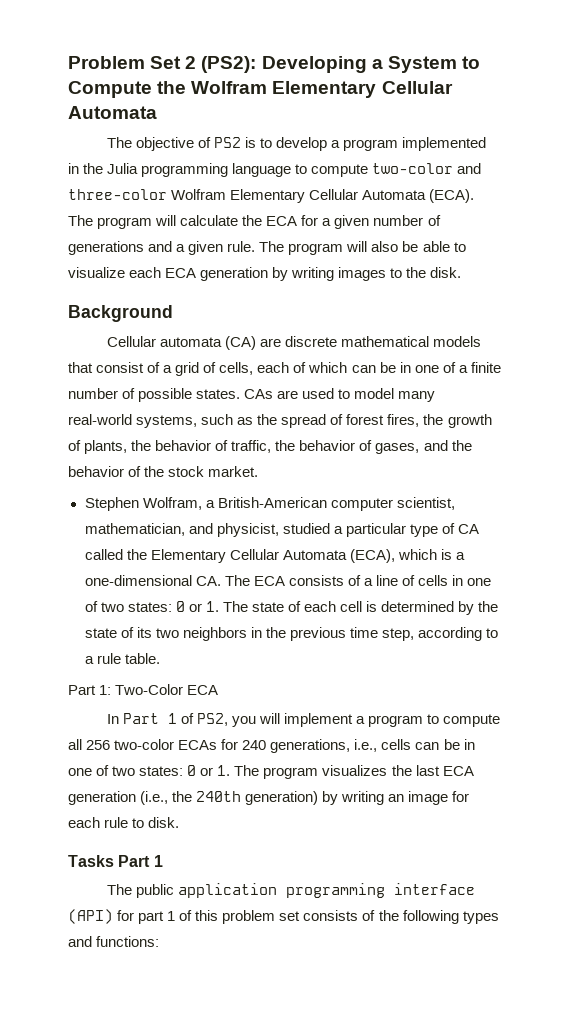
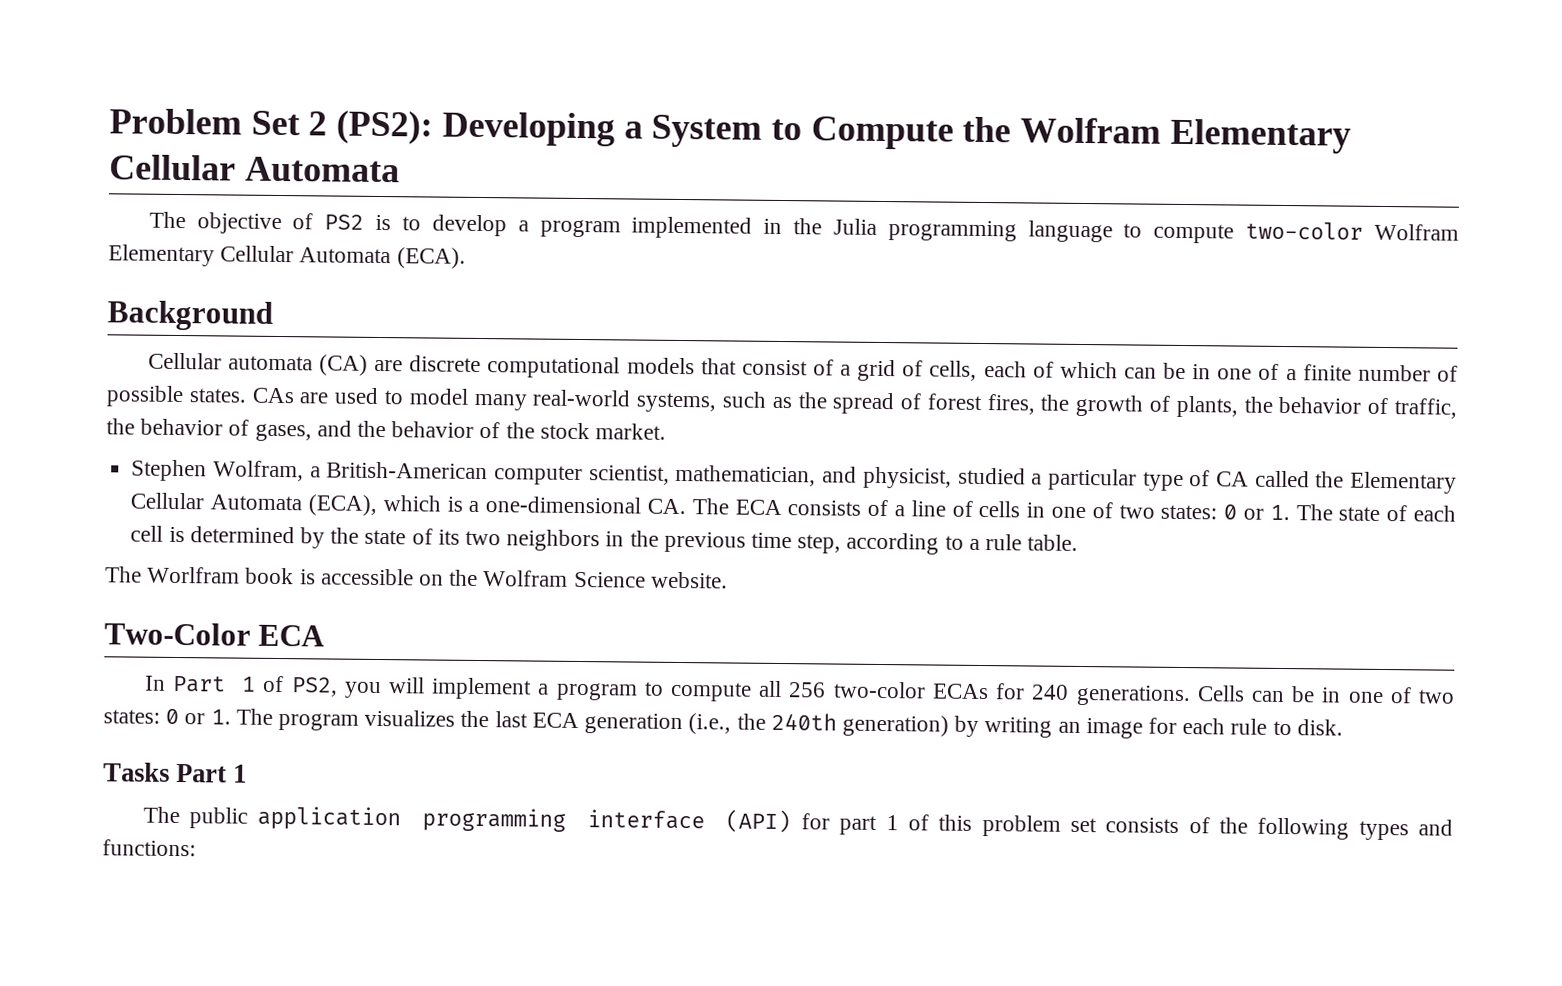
- The objective of PS2 is to develop a program implemented in the Julia programming language to compute two-color and three-color Wolfram Elementary Cellular Automata (ECA). The program will calculate the ECA for a given number of generations and a given rule. The program will also be able to visualize each ECA generation by writing images to the disk.
+ The objective of PS2 is to develop a program implemented in the Julia programming language to compute two-color Wolfram Elementary Cellular Automata (ECA).
- Cellular automata (CA) are discrete mathematical models that consist of a grid of cells, each of which can be in one of a finite number of possible states.
+ Cellular automata (CA) are discrete computational models that consist of a grid of cells, each of which can be in one of a finite number of possible states.
- Part 1: Two-Color ECA
+ The Worlfram book is accessible on the Wolfram Science website.
+ Two-Color ECA
- In Part 1 of PS2, you will implement a program to compute all 256 two-color ECAs for 240 generations, i.e., cells can be in one of two states: 0 or 1. The program visualizes the last ECA generation (i.e., the 240th generation) by writing an image for each rule to disk.
+ In Part 1 of PS2, you will implement a program to compute all 256 two-color ECAs for 240 generations. Cells can be in one of two states: 0 or 1. The program visualizes the last ECA generation (i.e., the 240th generation) by writing an image for each rule to disk.

